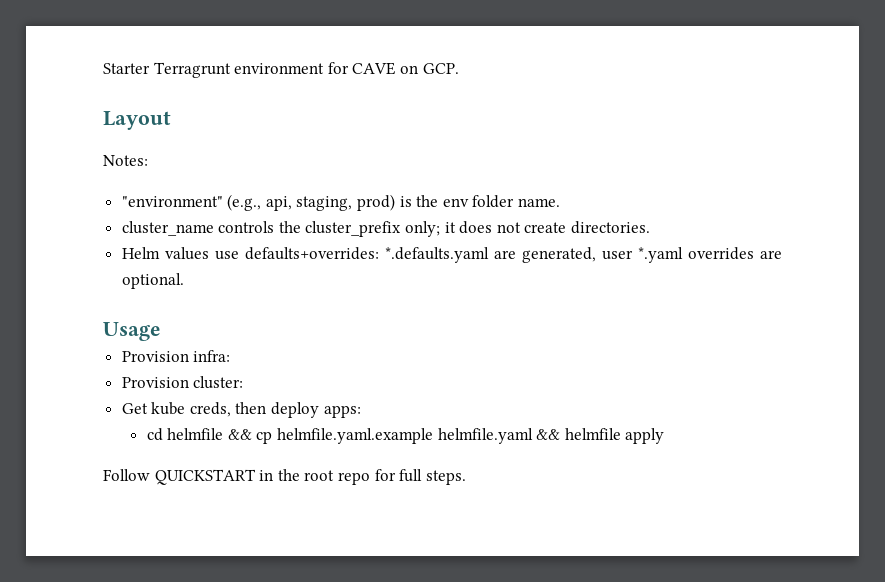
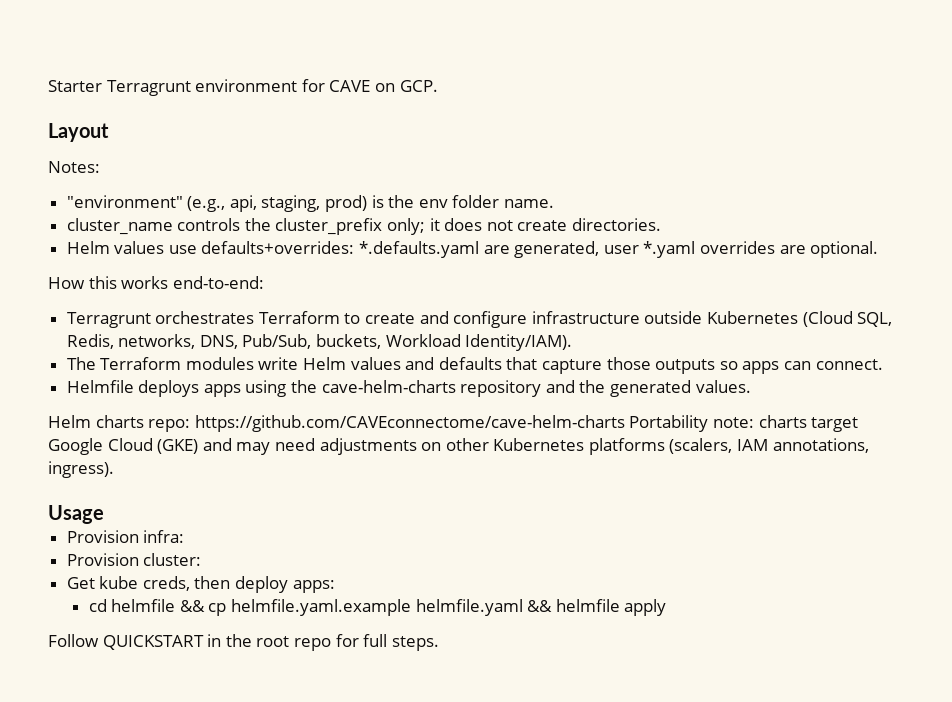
+ How this works end-to-end:
+ Terragrunt orchestrates Terraform to create and configure infrastructure outside Kubernetes (Cloud SQL, Redis, networks, DNS, Pub/Sub, buckets, Workload Identity/IAM).
+ The Terraform modules write Helm values and defaults that capture those outputs so apps can connect.
+ Helmfile deploys apps using the cave-helm-charts repository and the generated values.
+ Helm charts repo: https://github.com/CAVEconnectome/cave-helm-charts Portability note: charts target Google Cloud (GKE) and may need adjustments on other Kubernetes platforms (scalers, IAM annotations, ingress).

